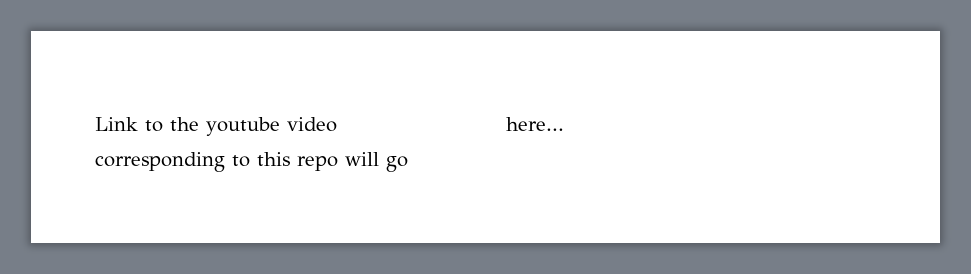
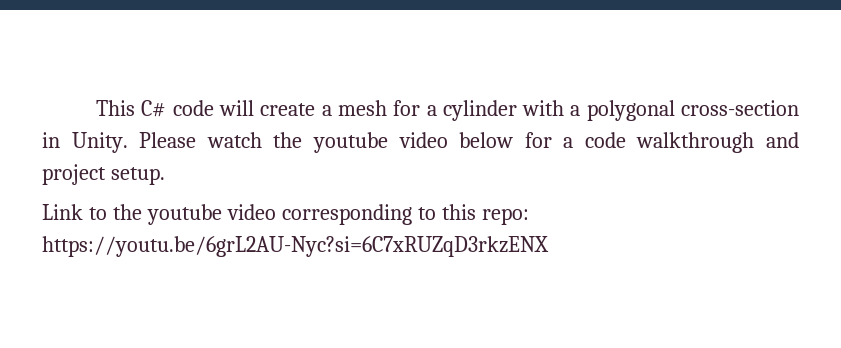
+ This C# code will create a mesh for a cylinder with a polygonal cross-section in Unity. Please watch the youtube video below for a code walkthrough and project setup.
- Link to the youtube video corresponding to this repo will go here...
+ Link to the youtube video corresponding to this repo: https://youtu.be/6grL2AU-Nyc?si=6C7xRUZqD3rkzENX

